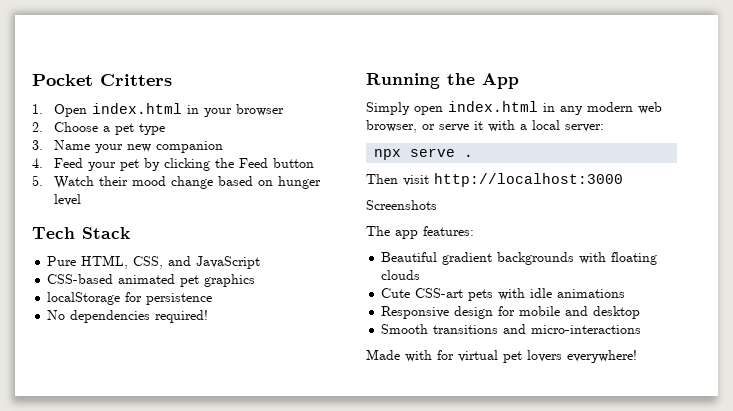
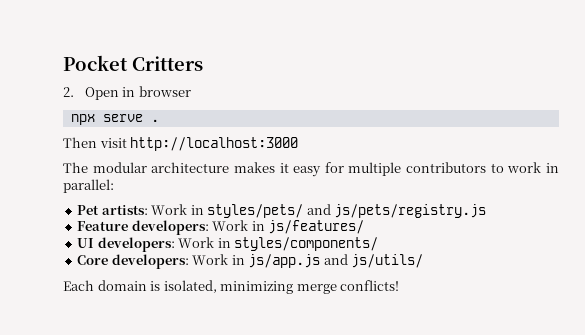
- 1. Open index.html in your browser
- 2. Choose a pet type
- 3. Name your new companion
- 4. Feed your pet by clicking the Feed button
- 5. Watch their mood change based on hunger level
- Tech Stack
- Pure HTML, CSS, and JavaScript
- CSS-based animated pet graphics
- localStorage for persistence
- No dependencies required!
- Running the App
- Simply open index.html in any modern web browser, or serve it with a local server:
+ 2. Open in browser
- Screenshots
- The app features:
- Beautiful gradient backgrounds with floating clouds
- Cute CSS-art pets with idle animations
- Responsive design for mobile and desktop
- Smooth transitions and micro-interactions
- Made with for virtual pet lovers everywhere!
+ The modular architecture makes it easy for multiple contributors to work in parallel:
+ Pet artists: Work in styles/pets/ and js/pets/registry.js
+ Feature developers: Work in js/features/
+ UI developers: Work in styles/components/
+ Core developers: Work in js/app.js and js/utils/
+ Each domain is isolated, minimizing merge conflicts!

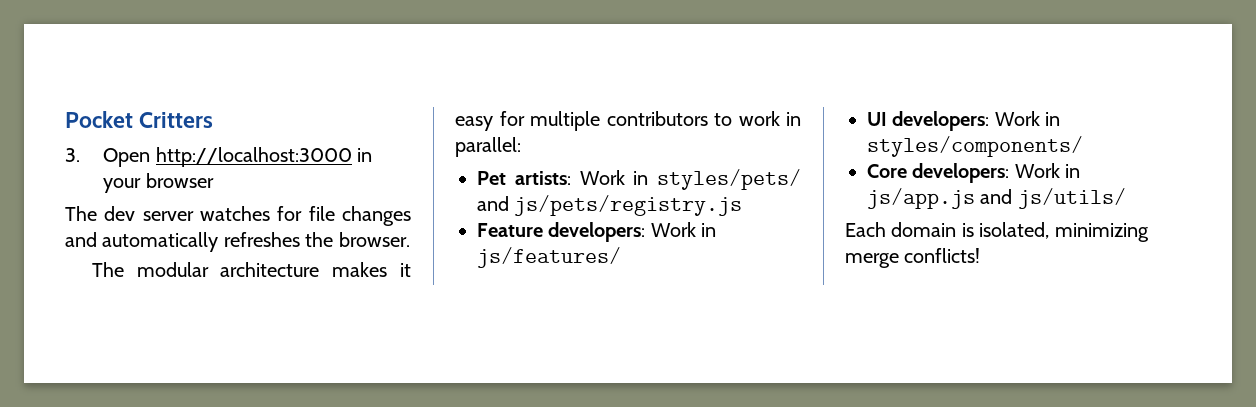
- 2. Open in browser
- npx serve .
- Then visit http://localhost:3000
+ 3. Open http://localhost:3000 in your browser
+ The dev server watches for file changes and automatically refreshes the browser.

